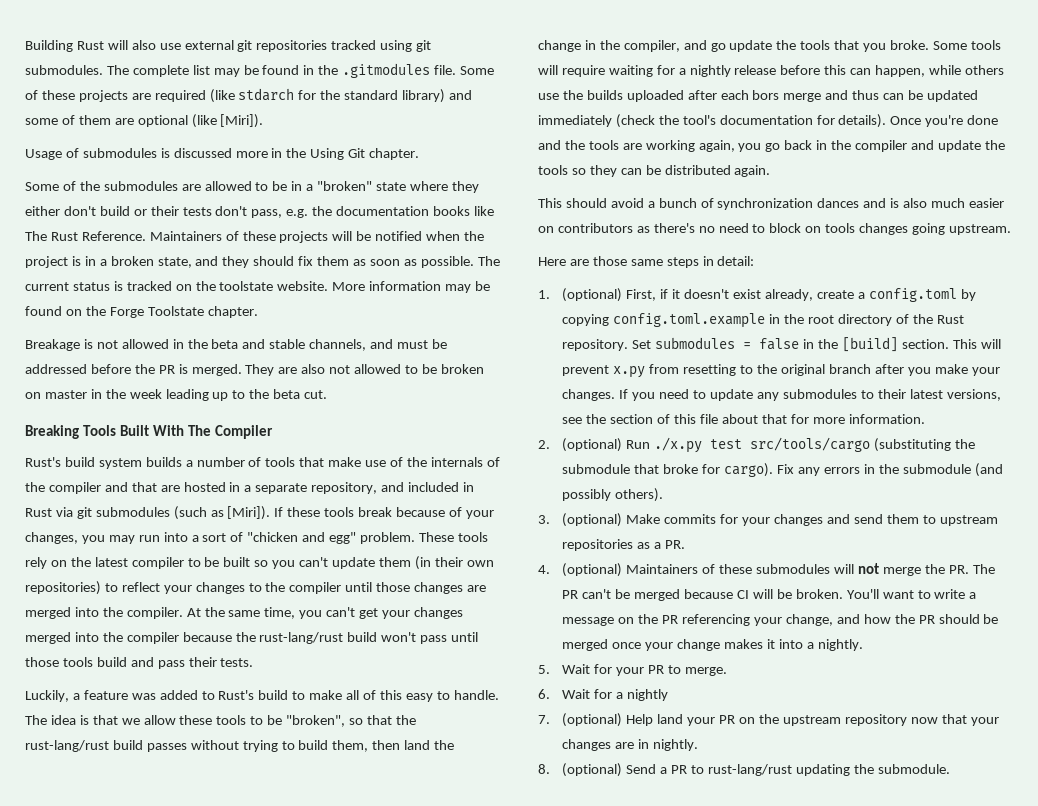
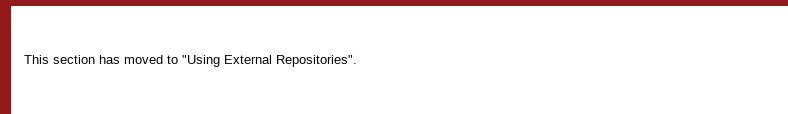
- Building Rust will also use external git repositories tracked using git submodules. The complete list may be found in the .gitmodules file. Some of these projects are required (like stdarch for the standard library) and some of them are optional (like [Miri]).
- Usage of submodules is discussed more in the Using Git chapter.
- Some of the submodules are allowed to be in a "broken" state where they either don't build or their tests don't pass, e.g. the documentation books like The Rust Reference. Maintainers of these projects will be notified when the project is in a broken state, and they should fix them as soon as possible. The current status is tracked on the toolstate website. More information may be found on the Forge Toolstate chapter.
- Breakage is not allowed in the beta and stable channels, and must be addressed before the PR is merged. They are also not allowed to be broken on master in the week leading up to the beta cut.
- Breaking Tools Built With The Compiler
- Rust's build system builds a number of tools that make use of the internals of the compiler and that are hosted in a separate repository, and included in Rust via git submodules (such as [Miri]). If these tools break because of your changes, you may run into a sort of "chicken and egg" problem. These tools rely on the latest compiler to be built so you can't update them (in their own repositories) to reflect your changes to the compiler until those changes are merged into the compiler. At the same time, you can't get your changes merged into the compiler because the rust-lang/rust build won't pass until those tools build and pass their tests.
- Luckily, a feature was added to Rust's build to make all of this easy to handle. The idea is that we allow these tools to be "broken", so that the rust-lang/rust build passes without trying to build them, then land the change in the compiler, and go update the tools that you broke. Some tools will require waiting for a nightly release before this can happen, while others use the builds uploaded after each bors merge and thus can be updated immediately (check the tool's documentation for details). Once you're done and the tools are working again, you go back in the compiler and update the tools so they can be distributed again.
- This should avoid a bunch of synchronization dances and is also much easier on contributors as there's no need to block on tools changes going upstream.
- Here are those same steps in detail:
- 1. (optional) First, if it doesn't exist already, create a config.toml by copying config.toml.example in the root directory of the Rust repository. Set submodules = false in the [build] section. This will prevent x.py from resetting to the original branch after you make your changes. If you need to update any submodules to their latest versions, see the section of this file about that for more information.
- 2. (optional) Run ./x.py test src/tools/cargo (substituting the submodule that broke for cargo). Fix any errors in the submodule (and possibly others).
- 3. (optional) Make commits for your changes and send them to upstream repositories as a PR.
- 4. (optional) Maintainers of these submodules will not merge the PR. The PR can't be merged because CI will be broken. You'll want to write a message on the PR referencing your change, and how the PR should be merged once your change makes it into a nightly.
- 5. Wait for your PR to merge.
- 6. Wait for a nightly
- 7. (optional) Help land your PR on the upstream repository now that your changes are in nightly.
- 8. (optional) Send a PR to rust-lang/rust updating the submodule.
+ This section has moved to "Using External Repositories".

